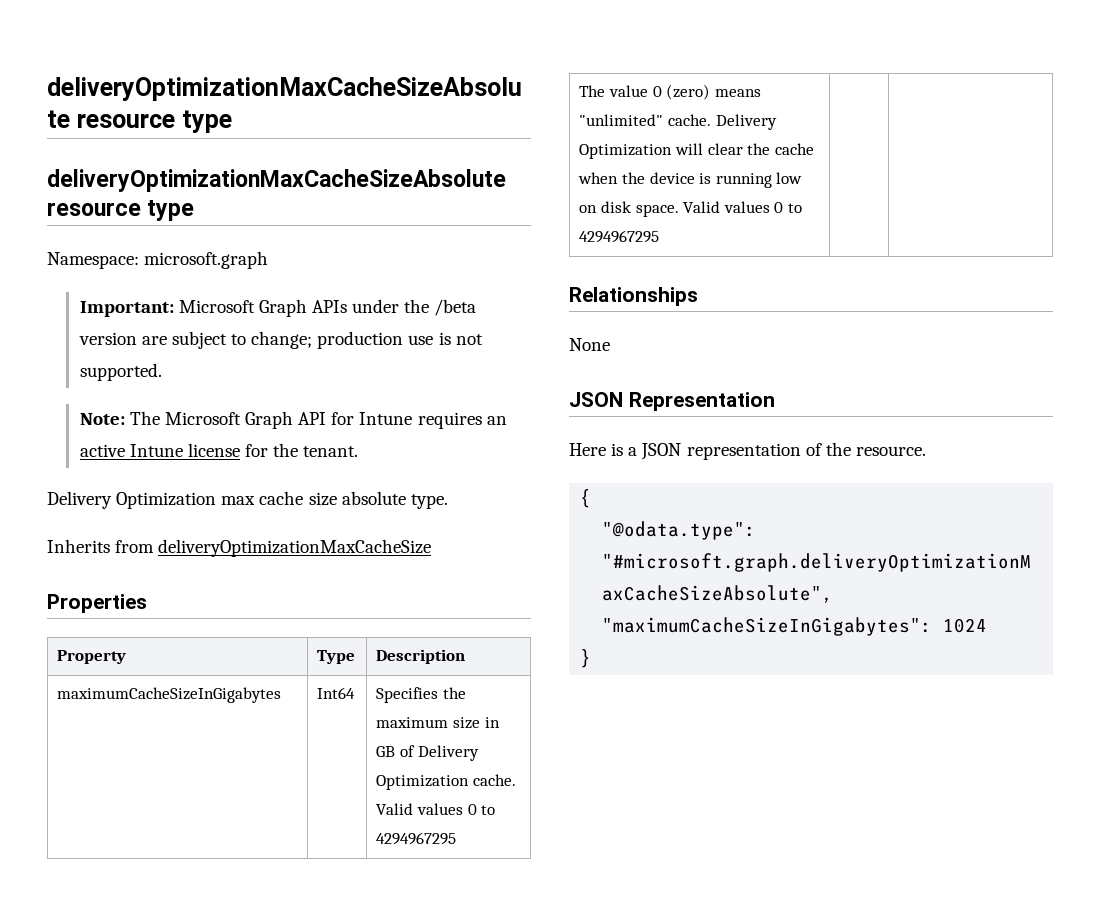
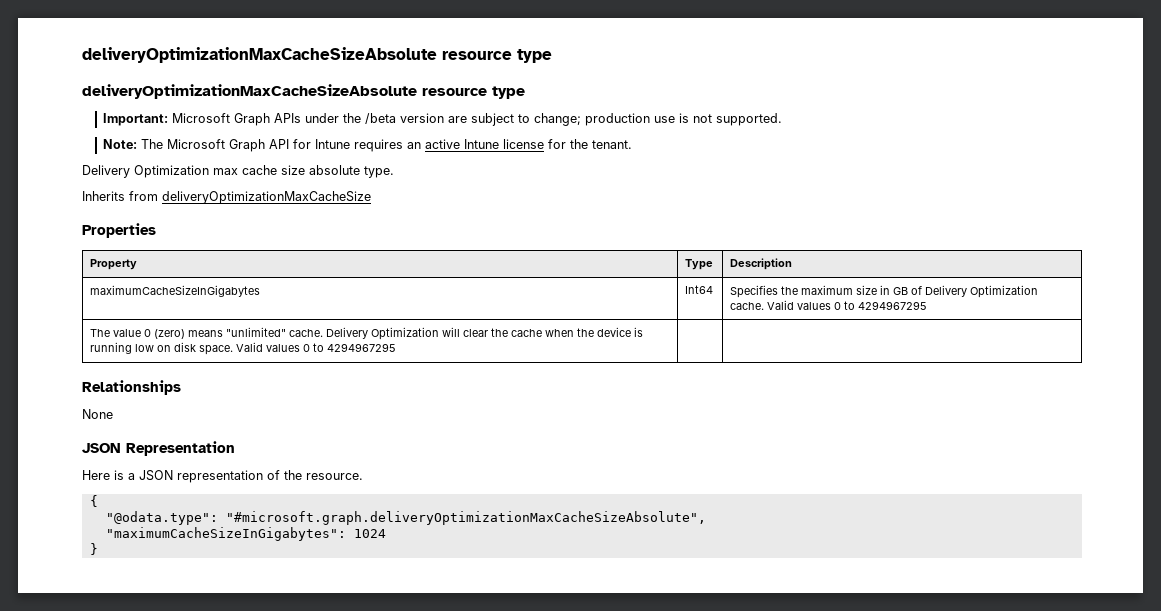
- Namespace: microsoft.graph

